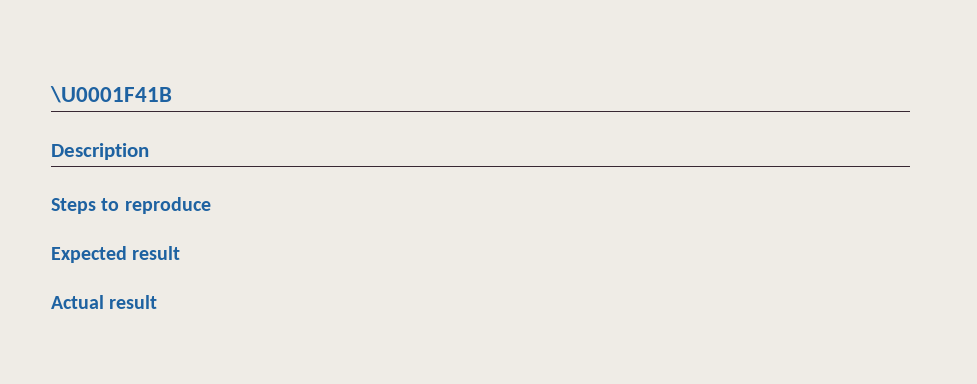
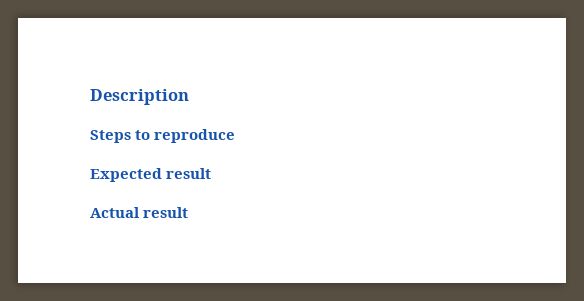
- \U0001F41B

